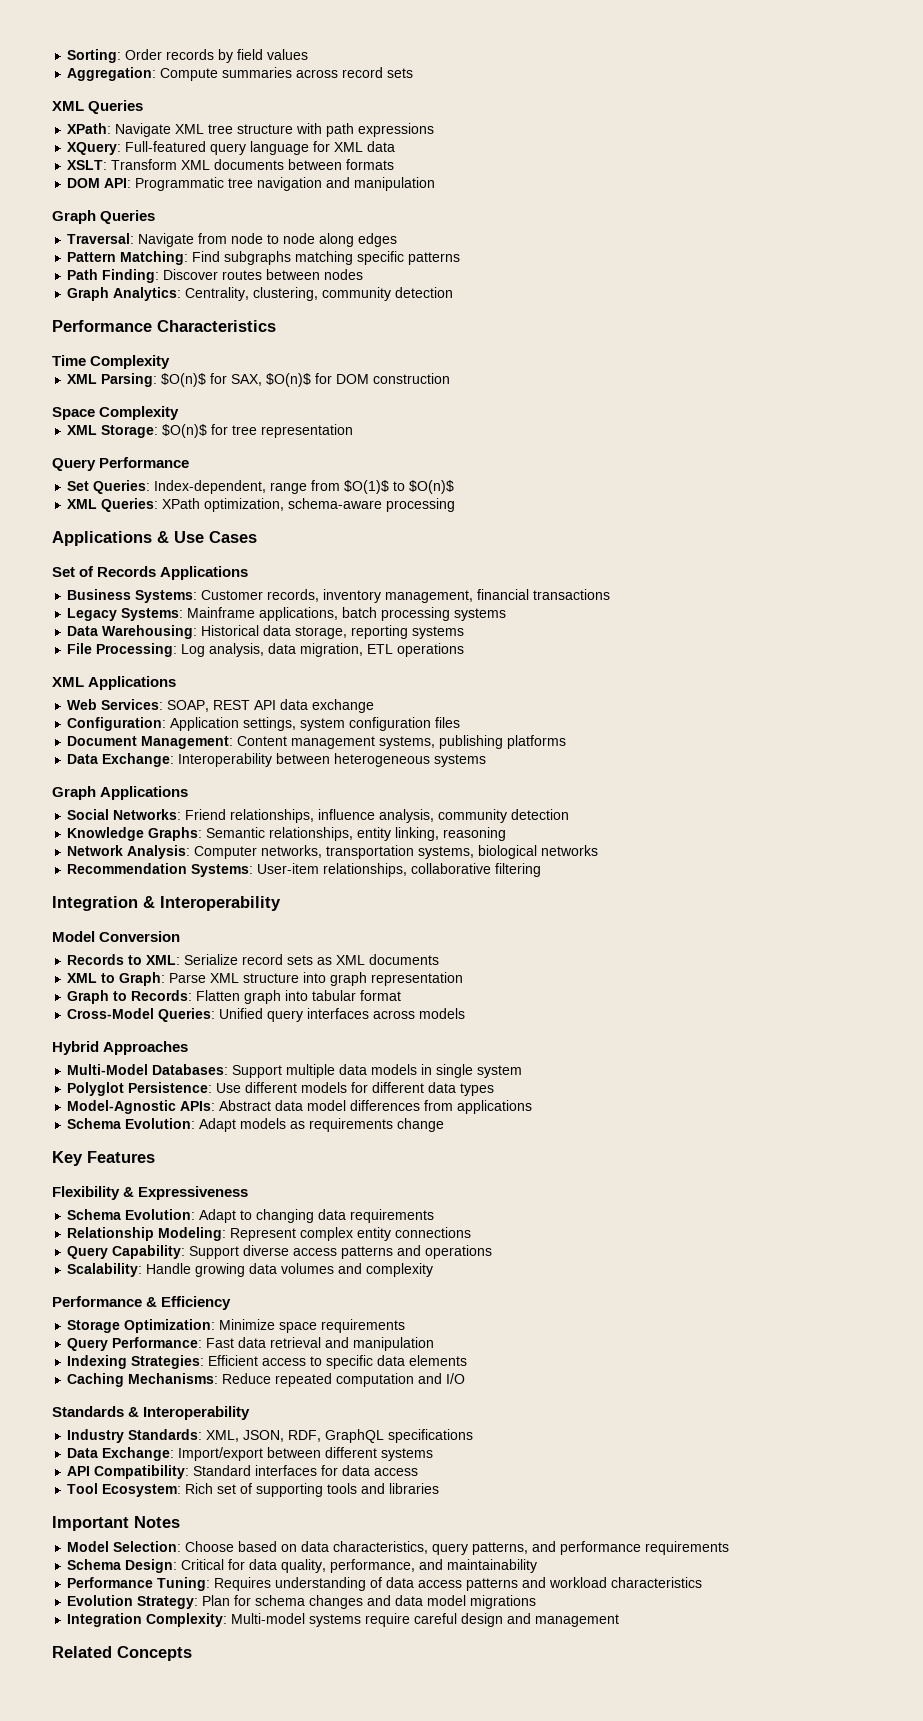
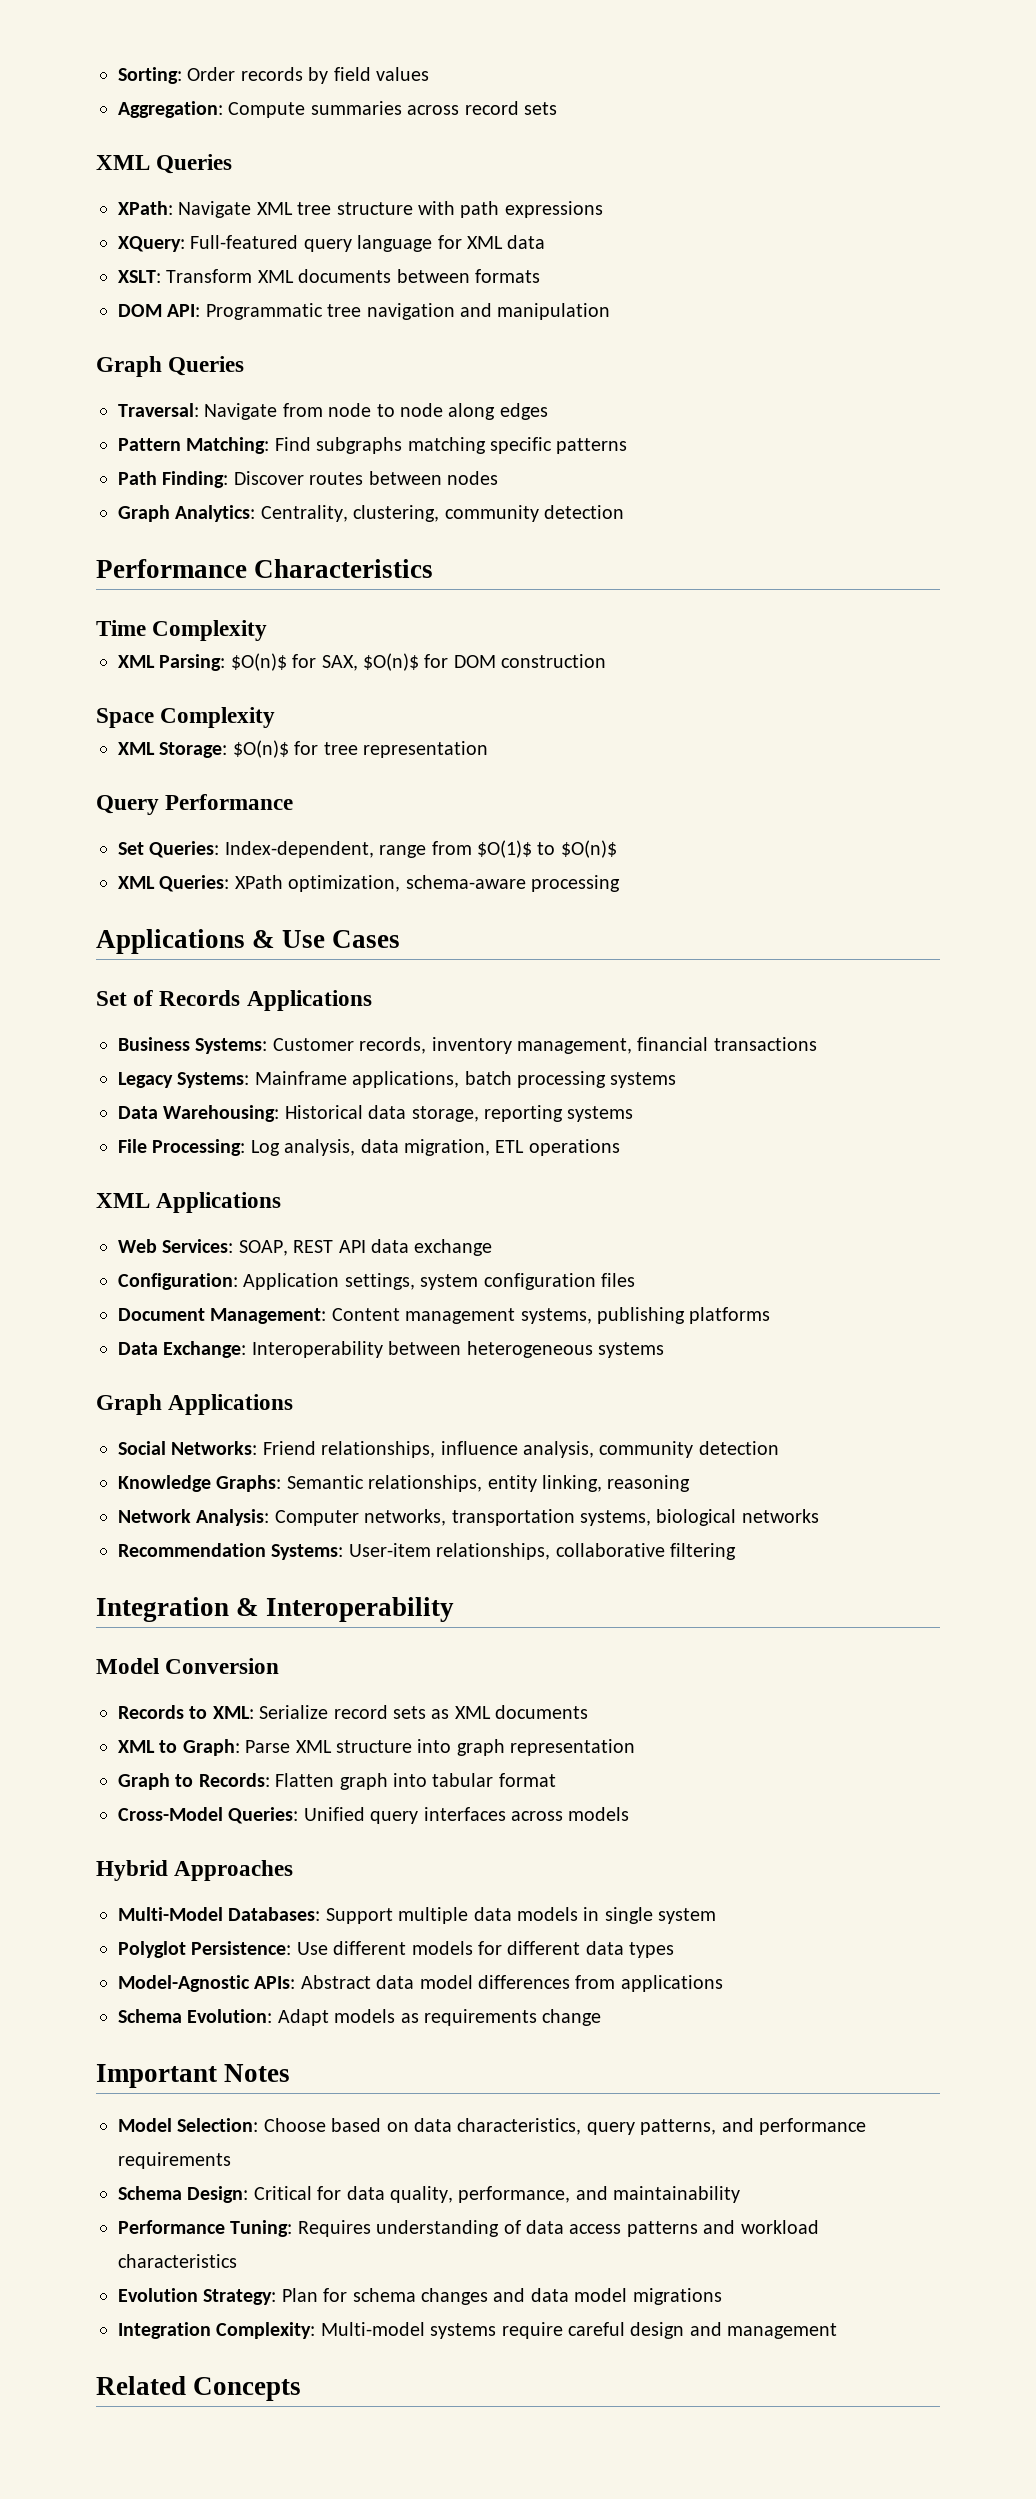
- Key Features
- Flexibility & Expressiveness
- Schema Evolution: Adapt to changing data requirements
- Relationship Modeling: Represent complex entity connections
- Query Capability: Support diverse access patterns and operations
- Scalability: Handle growing data volumes and complexity
- Performance & Efficiency
- Storage Optimization: Minimize space requirements
- Query Performance: Fast data retrieval and manipulation
- Indexing Strategies: Efficient access to specific data elements
- Caching Mechanisms: Reduce repeated computation and I/O
- Standards & Interoperability
- Industry Standards: XML, JSON, RDF, GraphQL specifications
- Data Exchange: Import/export between different systems
- API Compatibility: Standard interfaces for data access
- Tool Ecosystem: Rich set of supporting tools and libraries

